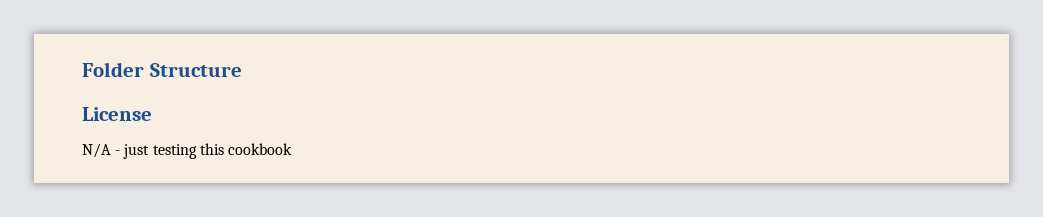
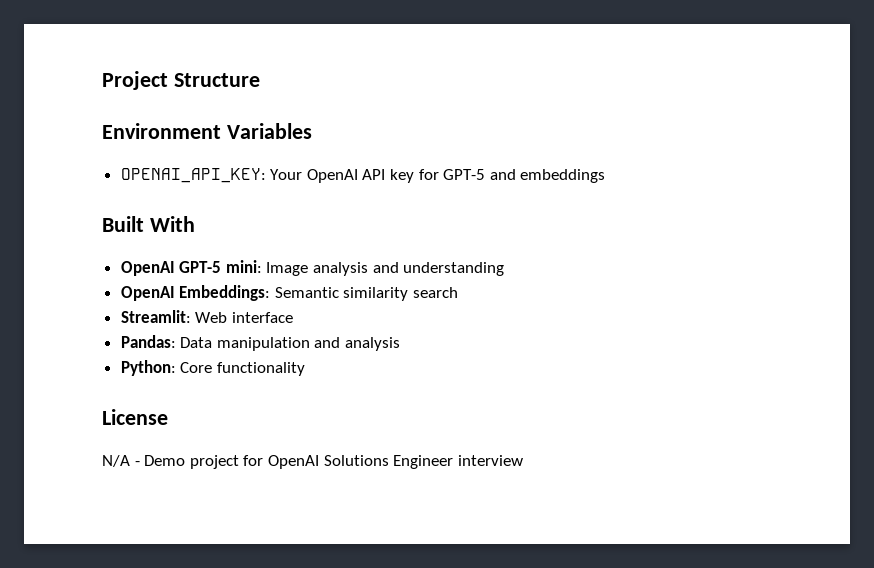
- Folder Structure
+ Project Structure
+ Environment Variables
+ OPENAI_API_KEY: Your OpenAI API key for GPT-5 and embeddings
+ Built With
+ OpenAI GPT-5 mini: Image analysis and understanding
+ OpenAI Embeddings: Semantic similarity search
+ Streamlit: Web interface
+ Pandas: Data manipulation and analysis
+ Python: Core functionality
  License
- N/A - just testing this cookbook
+ N/A - Demo project for OpenAI Solutions Engineer interview

